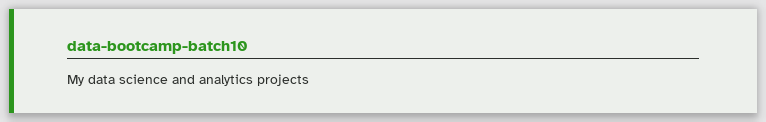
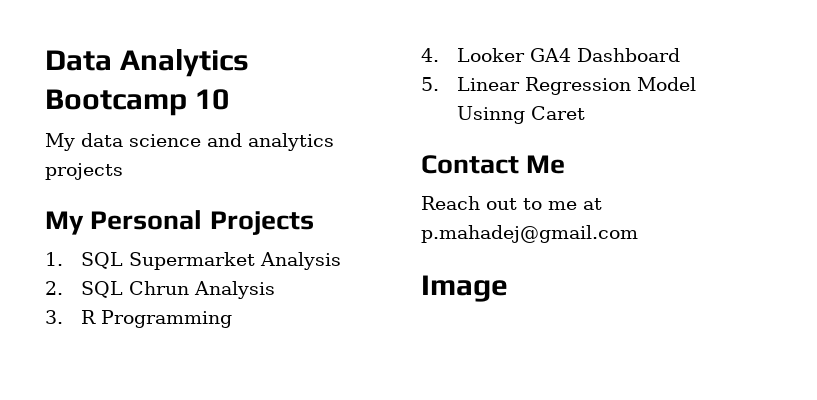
- data-bootcamp-batch10
+ Data Analytics Bootcamp 10
+ My Personal Projects
+ 1. SQL Supermarket Analysis
+ 2. SQL Chrun Analysis
+ 3. R Programming
+ 4. Looker GA4 Dashboard
+ 5. Linear Regression Model Usinng Caret
+ Contact Me
+ Reach out to me at p.mahadej@gmail.com
+ Image

